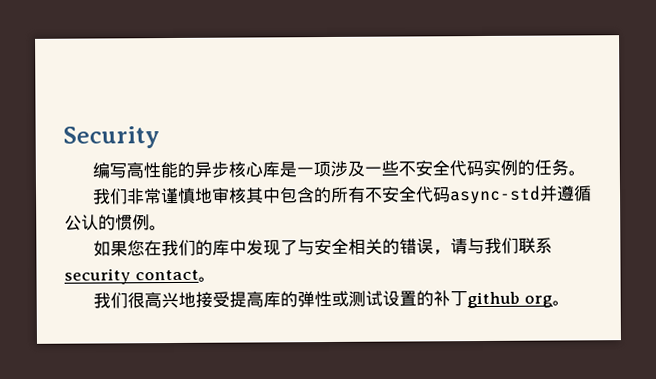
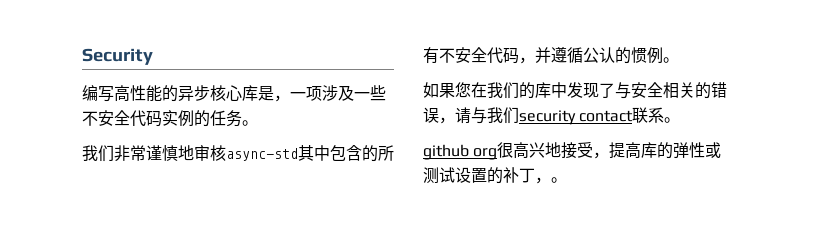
- 编写高性能的异步核心库是一项涉及一些不安全代码实例的任务。
+ 编写高性能的异步核心库是，一项涉及一些不安全代码实例的任务。
- 我们非常谨慎地审核其中包含的所有不安全代码async-std并遵循公认的惯例。
+ 我们非常谨慎地审核async-std其中包含的所有不安全代码，并遵循公认的惯例。
- 如果您在我们的库中发现了与安全相关的错误，请与我们联系security contact。
- 我们很高兴地接受提高库的弹性或测试设置的补丁github org。
+ 如果您在我们的库中发现了与安全相关的错误，请与我们security contact联系。
+ github org很高兴地接受，提高库的弹性或测试设置的补丁，。

